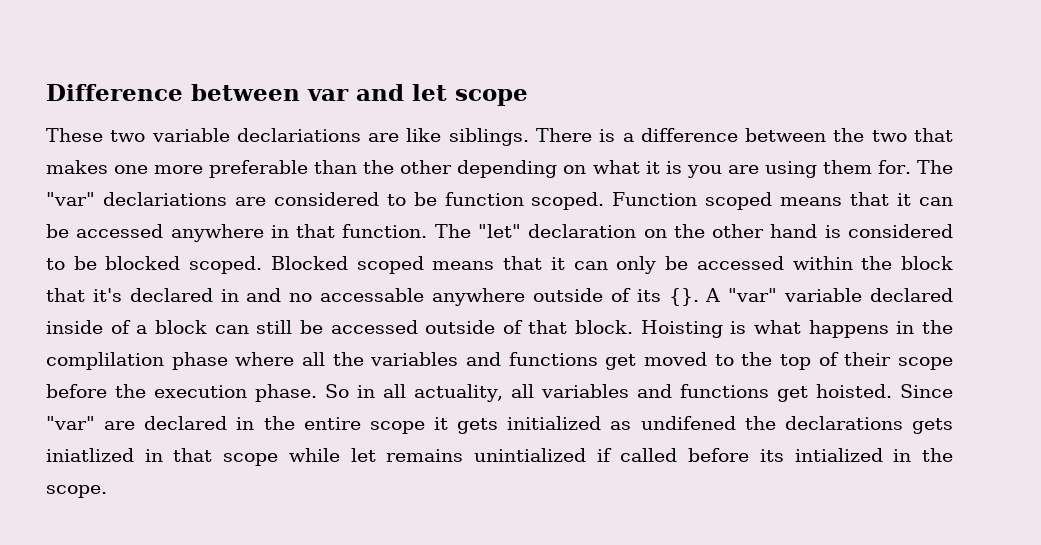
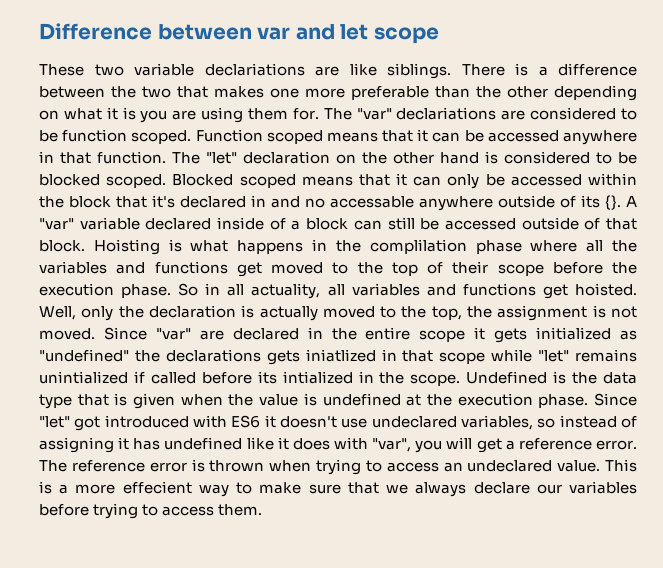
+ Well, only the declaration is actually moved to the top, the assignment is not moved.
- Since "var" are declared in the entire scope it gets initialized as undifened the declarations gets iniatlized in that scope while let remains unintialized if called before its intialized in the scope.
+ Since "var" are declared in the entire scope it gets initialized as "undefined" the declarations gets iniatlized in that scope while "let" remains unintialized if called before its intialized in the scope.
+ Undefined is the data type that is given when the value is undefined at the execution phase. Since "let" got introduced with ES6 it doesn't use undeclared variables, so instead of assigning it has undefined like it does with "var", you will get a reference error. The reference error is thrown when trying to access an undeclared value. This is a more effecient way to make sure that we always declare our variables before trying to access them.

